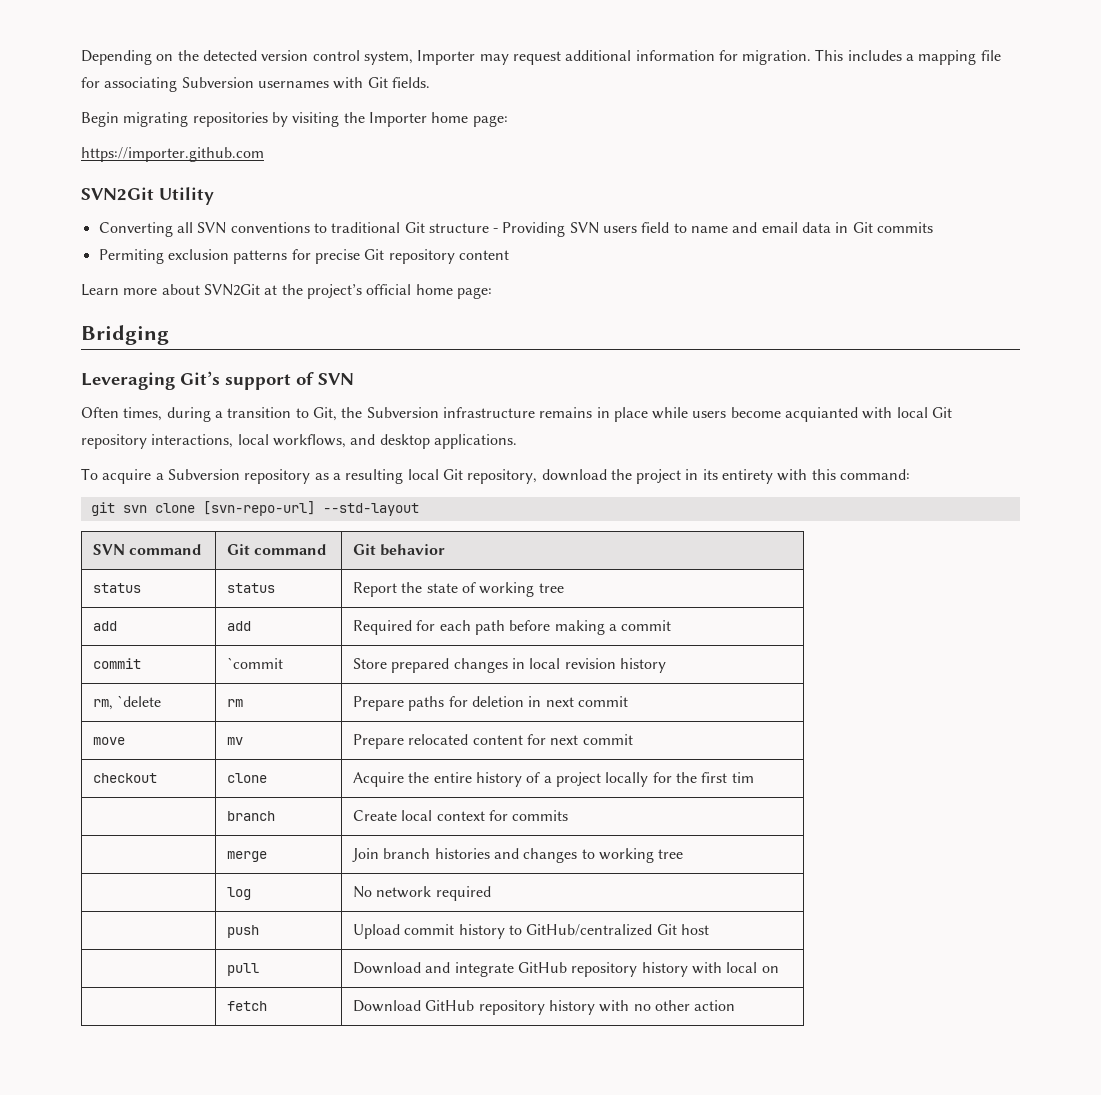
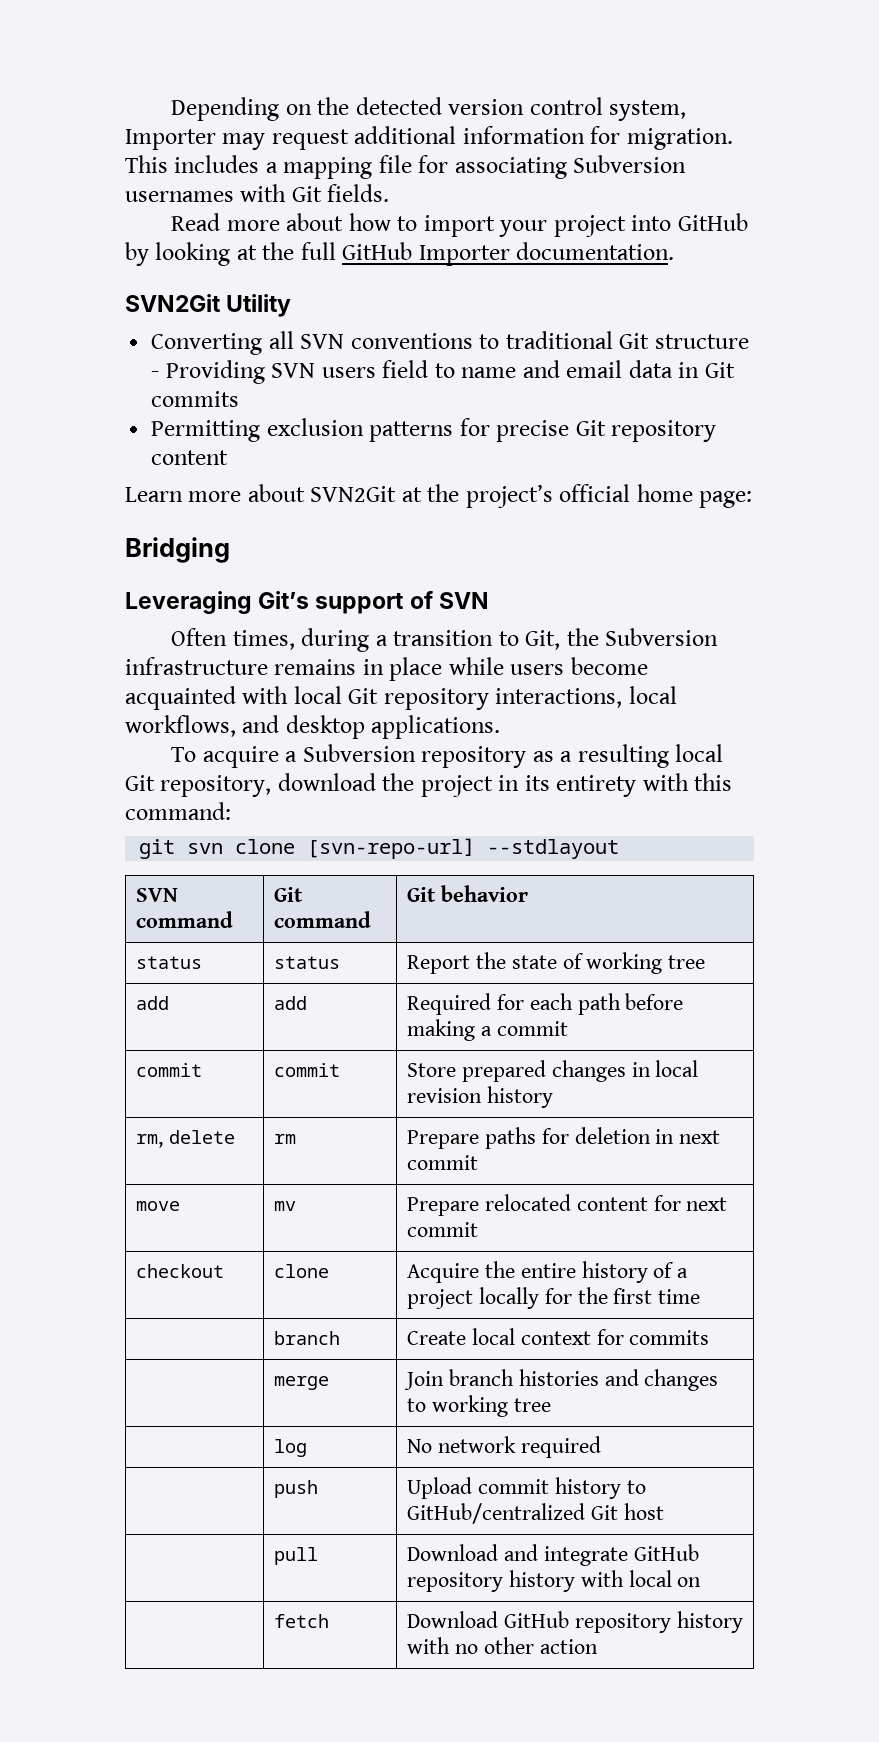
- Begin migrating repositories by visiting the Importer home page:
- https://importer.github.com
+ Read more about how to import your project into GitHub by looking at the full GitHub Importer documentation.
- Permiting exclusion patterns for precise Git repository content
+ Permitting exclusion patterns for precise Git repository content
- Often times, during a transition to Git, the Subversion infrastructure remains in place while users become acquianted with local Git repository interactions, local workflows, and desktop applications.
+ Often times, during a transition to Git, the Subversion infrastructure remains in place while users become acquainted with local Git repository interactions, local workflows, and desktop applications.
- git svn clone [svn-repo-url] --std-layout
+ git svn clone [svn-repo-url] --stdlayout
- commit | `commit | Store prepared changes in local revision history
+ commit | commit | Store prepared changes in local revision history
- rm, `delete | rm | Prepare paths for deletion in next commit
+ rm, delete | rm | Prepare paths for deletion in next commit
- checkout | clone | Acquire the entire history of a project locally for the first tim
+ checkout | clone | Acquire the entire history of a project locally for the first time

